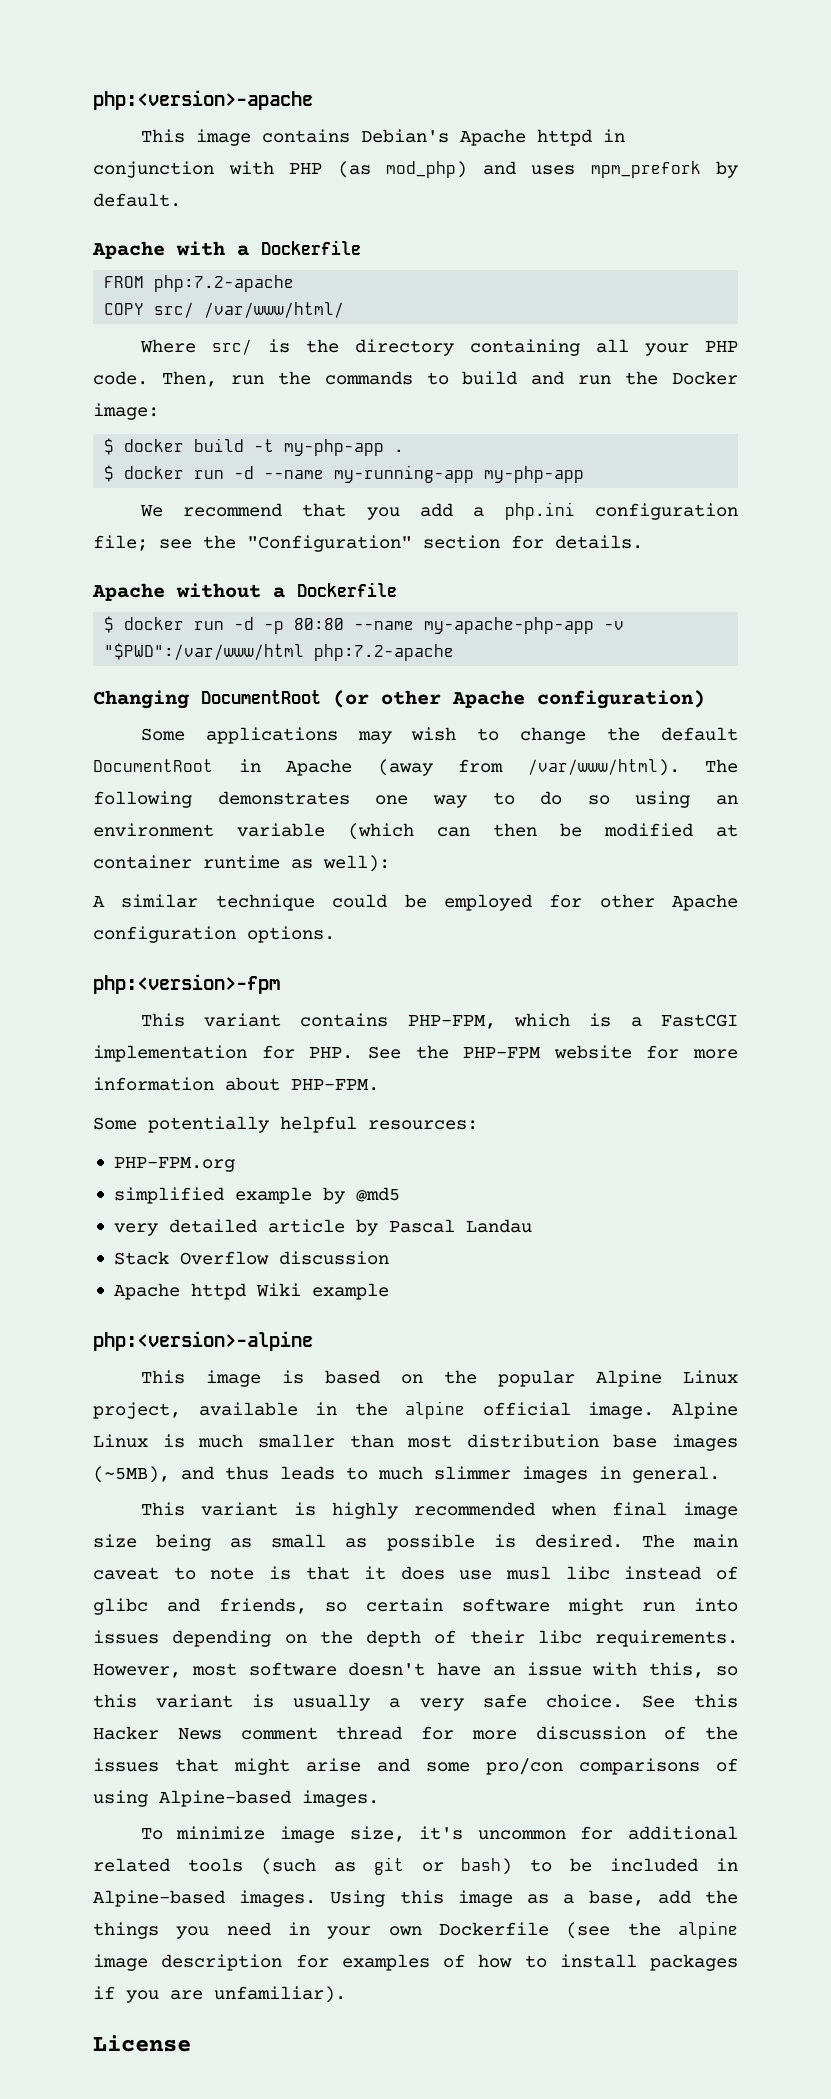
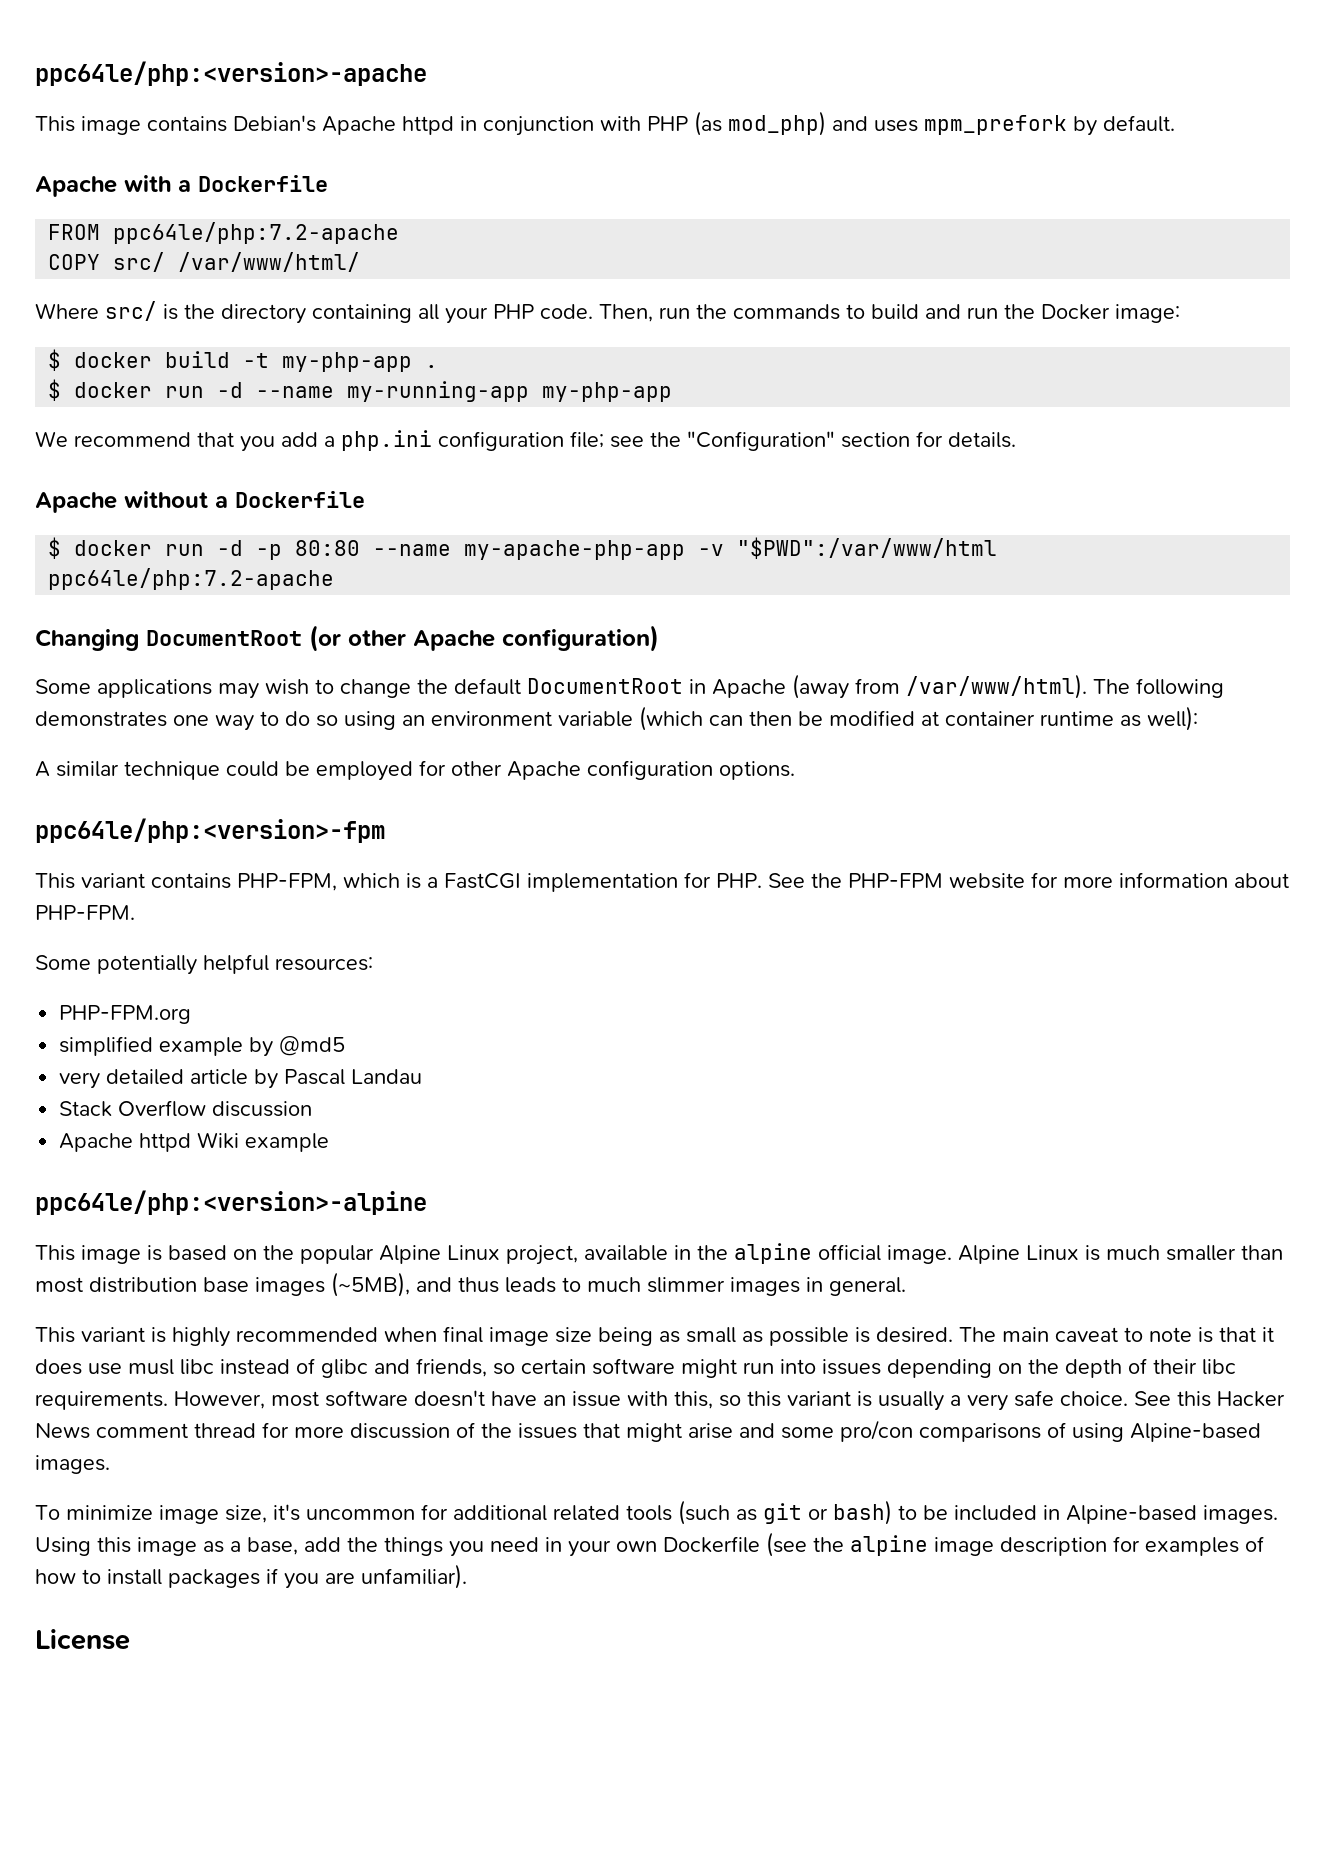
- php:<version>-apache
+ ppc64le/php:<version>-apache
- FROM php:7.2-apache
+ FROM ppc64le/php:7.2-apache
- $ docker run -d -p 80:80 --name my-apache-php-app -v "$PWD":/var/www/html php:7.2-apache
+ $ docker run -d -p 80:80 --name my-apache-php-app -v "$PWD":/var/www/html ppc64le/php:7.2-apache
- php:<version>-fpm
+ ppc64le/php:<version>-fpm
- php:<version>-alpine
+ ppc64le/php:<version>-alpine

